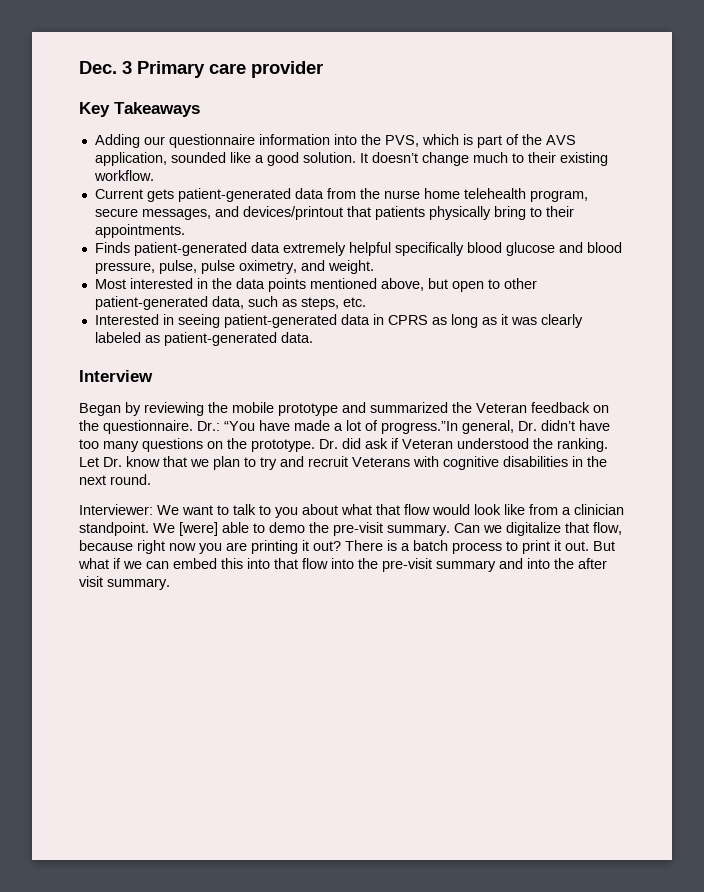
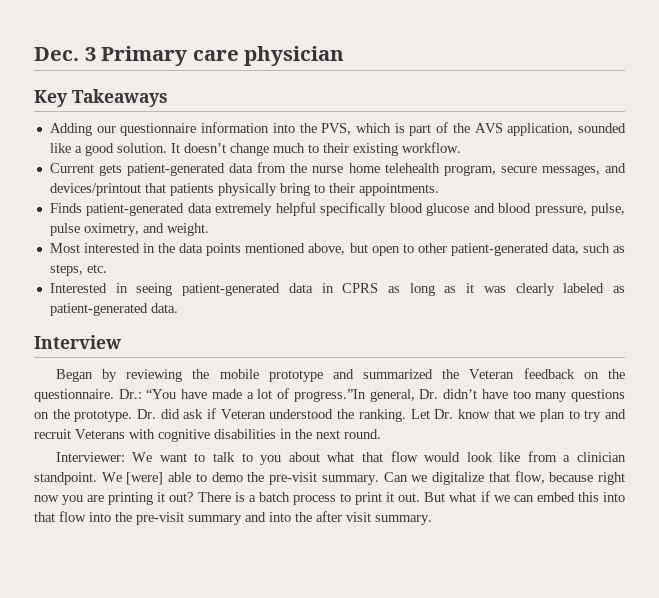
- Dec. 3 Primary care provider
+ Dec. 3 Primary care physician

